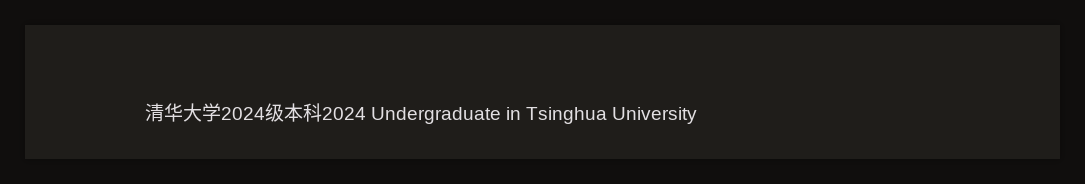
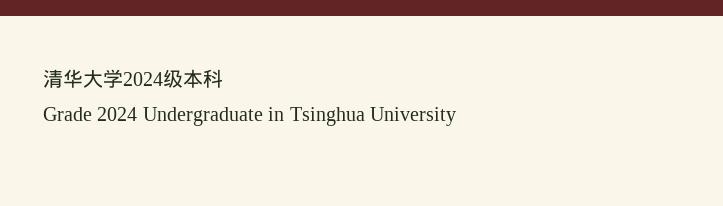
- 清华大学2024级本科2024 Undergraduate in Tsinghua University
+ 清华大学2024级本科
+ Grade 2024 Undergraduate in Tsinghua University

